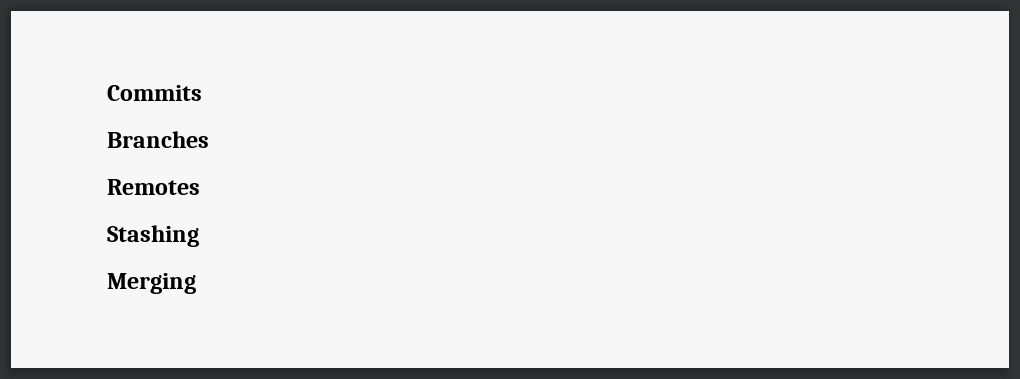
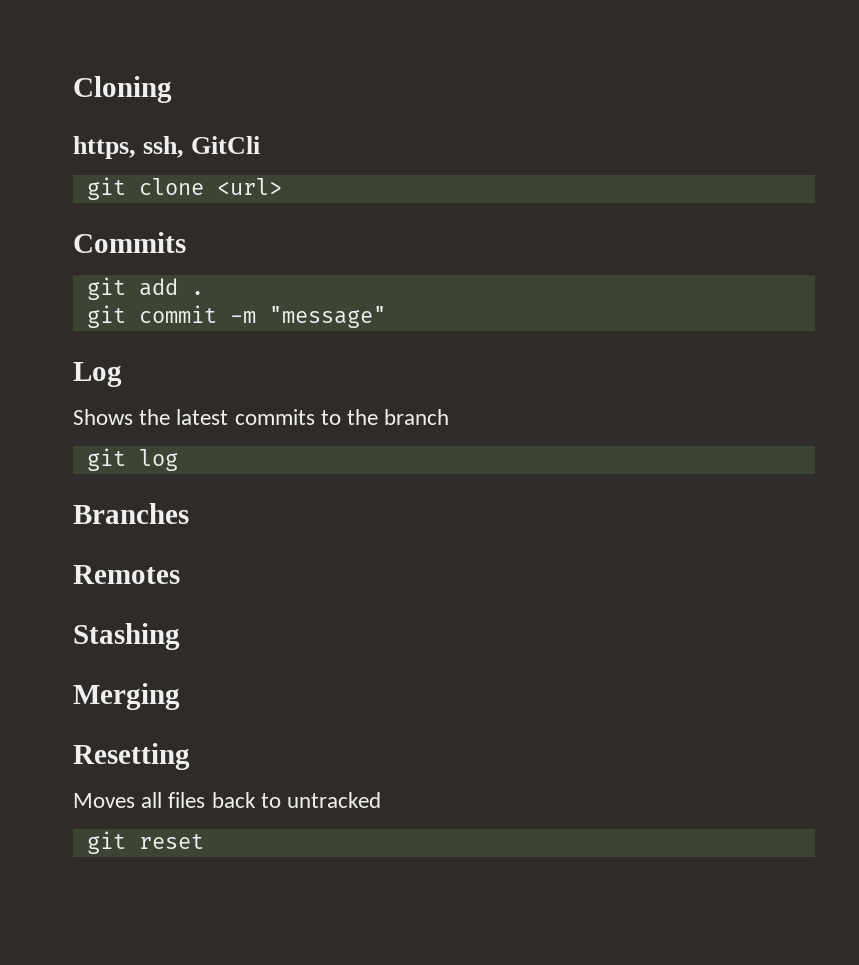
+ Cloning
+ https, ssh, GitCli
+ git clone <url>
  Commits
+ git add .
+ git commit -m "message"
+ Log
+ Shows the latest commits to the branch
+ git log
  Branches
  Remotes
  Stashing
  Merging
+ Resetting
+ Moves all files back to untracked
+ git reset

